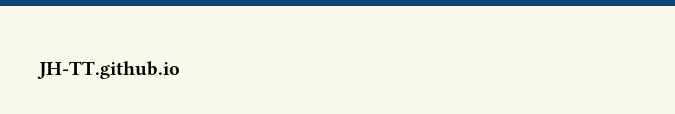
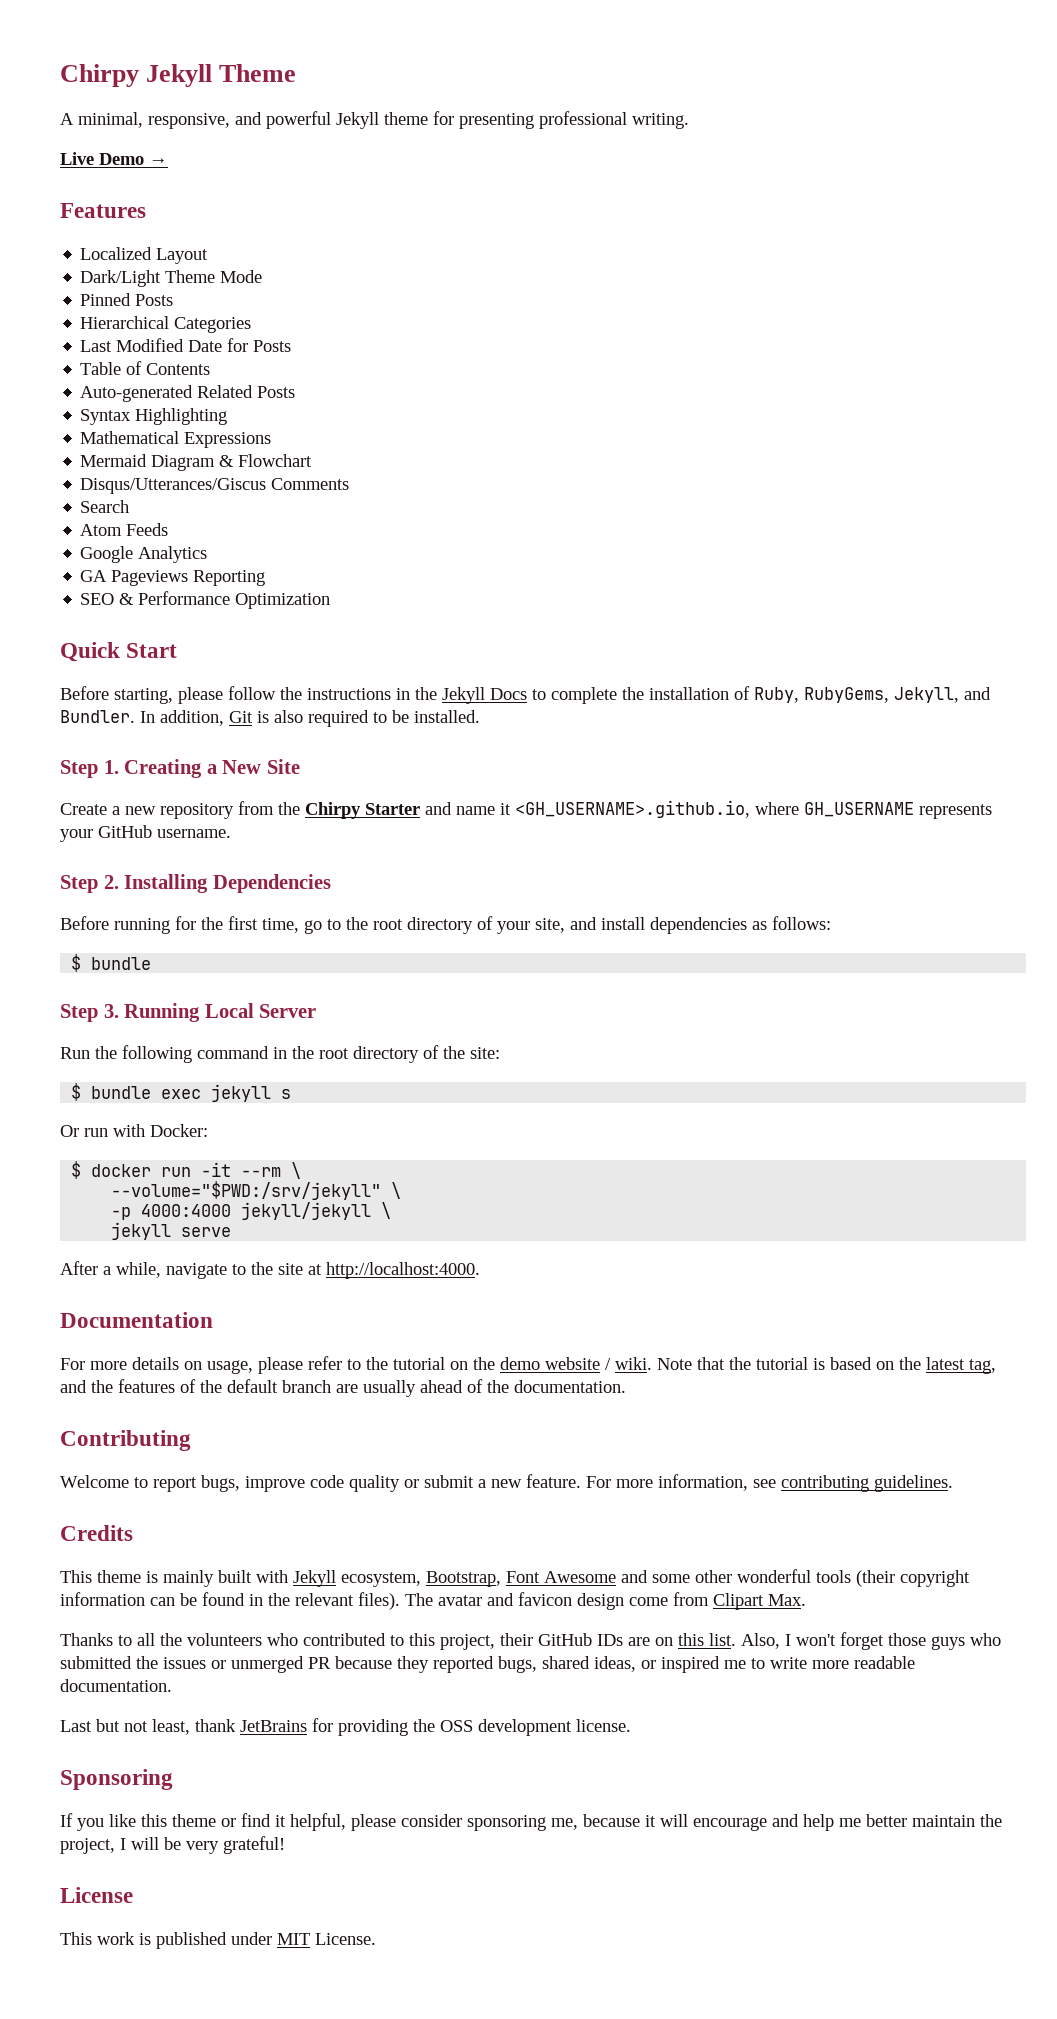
- JH-TT.github.io
+ Chirpy Jekyll Theme
+ A minimal, responsive, and powerful Jekyll theme for presenting professional writing.
+ Live Demo →
+ Features
+ Localized Layout
+ Dark/Light Theme Mode
+ Pinned Posts
+ Hierarchical Categories
+ Last Modified Date for Posts
+ Table of Contents
+ Auto-generated Related Posts
+ Syntax Highlighting
+ Mathematical Expressions
+ Mermaid Diagram & Flowchart
+ Disqus/Utterances/Giscus Comments
+ Search
+ Atom Feeds
+ Google Analytics
+ GA Pageviews Reporting
+ SEO & Performance Optimization
+ Quick Start
+ Before starting, please follow the instructions in the Jekyll Docs to complete the installation of Ruby, RubyGems, Jekyll, and Bundler. In addition, Git is also required to be installed.
+ Step 1. Creating a New Site
+ Create a new repository from the Chirpy Starter and name it <GH_USERNAME>.github.io, where GH_USERNAME represents your GitHub username.
+ Step 2. Installing Dependencies
+ Before running for the first time, go to the root directory of your site, and install dependencies as follows:
+ $ bundle
+ Step 3. Running Local Server
+ Run the following command in the root directory of the site:
+ $ bundle exec jekyll s
+ Or run with Docker:
+ $ docker run -it --rm \
+ --volume="$PWD:/srv/jekyll" \
+ -p 4000:4000 jekyll/jekyll \
+ jekyll serve
+ After a while, navigate to the site at http://localhost:4000.
+ Documentation
+ For more details on usage, please refer to the tutorial on the demo website / wiki. Note that the tutorial is based on the latest tag, and the features of the default branch are usually ahead of the documentation.
+ Contributing
+ Welcome to report bugs, improve code quality or submit a new feature. For more information, see contributing guidelines.
+ Credits
+ This theme is mainly built with Jekyll ecosystem, Bootstrap, Font Awesome and some other wonderful tools (their copyright information can be found in the relevant files). The avatar and favicon design come from Clipart Max.
+ Thanks to all the volunteers who contributed to this project, their GitHub IDs are on this list. Also, I won't forget those guys who submitted the issues or unmerged PR because they reported bugs, shared ideas, or inspired me to write more readable documentation.
+ Last but not least, thank JetBrains for providing the OSS development license.
+ Sponsoring
+ If you like this theme or find it helpful, please consider sponsoring me, because it will encourage and help me better maintain the project, I will be very grateful!
+ License
+ This work is published under MIT License.

